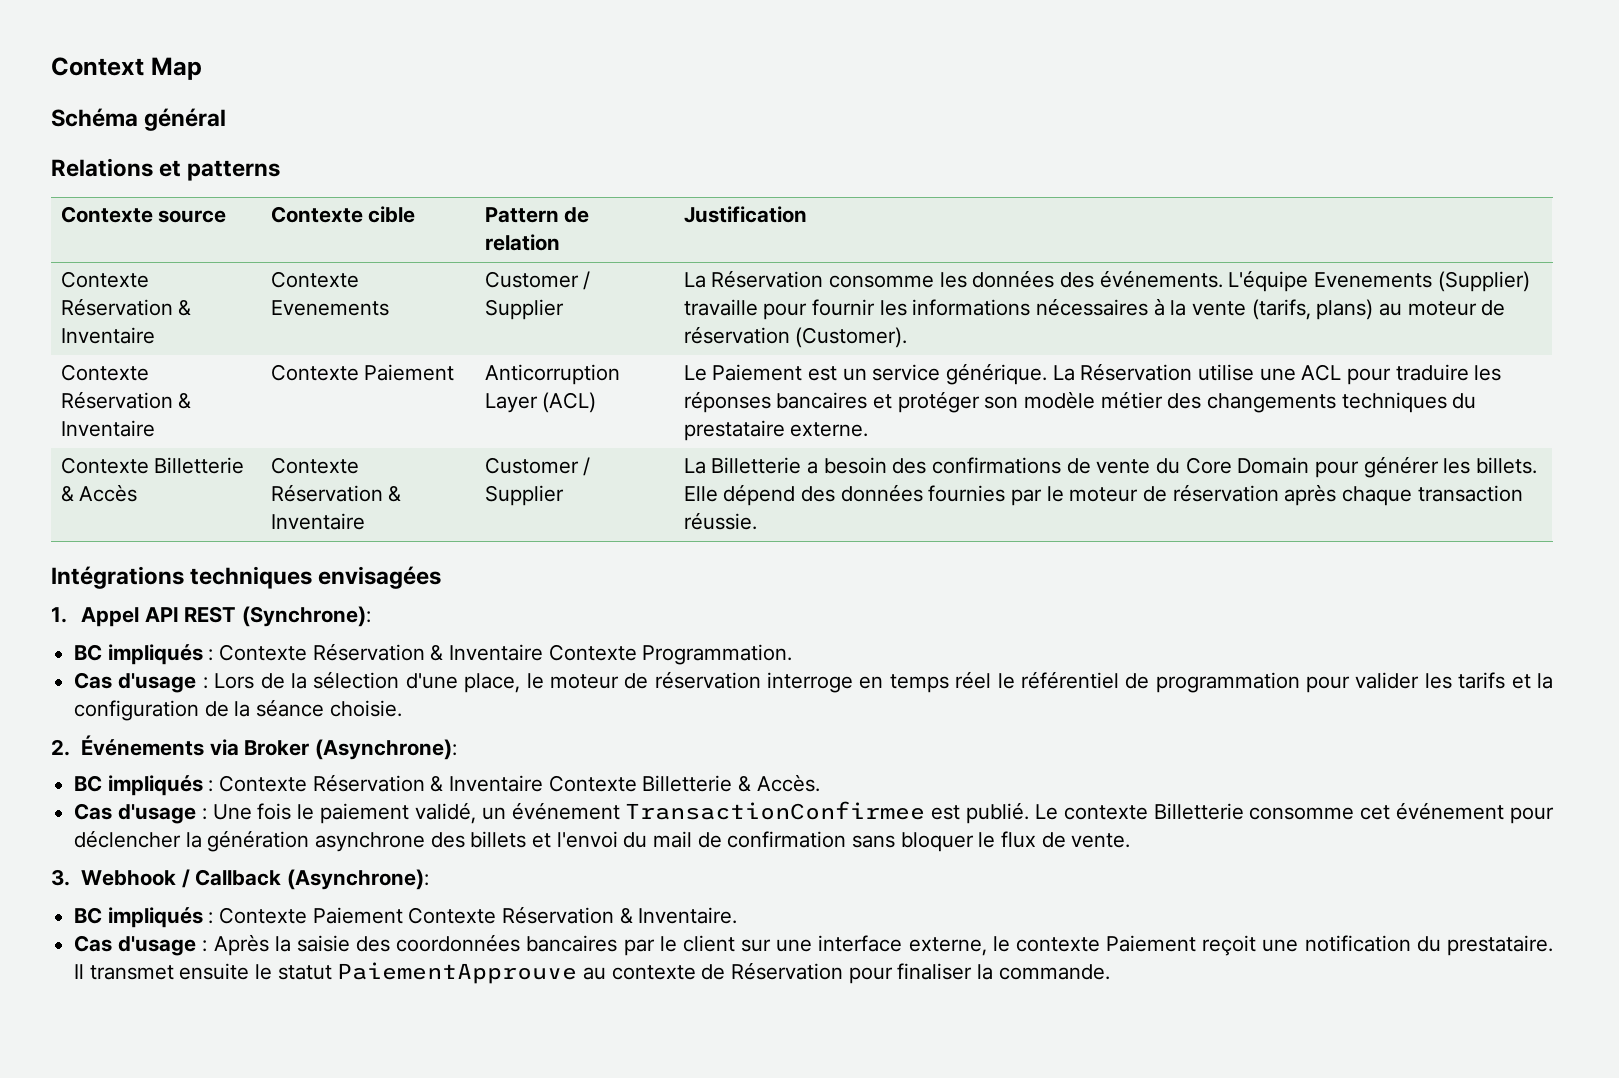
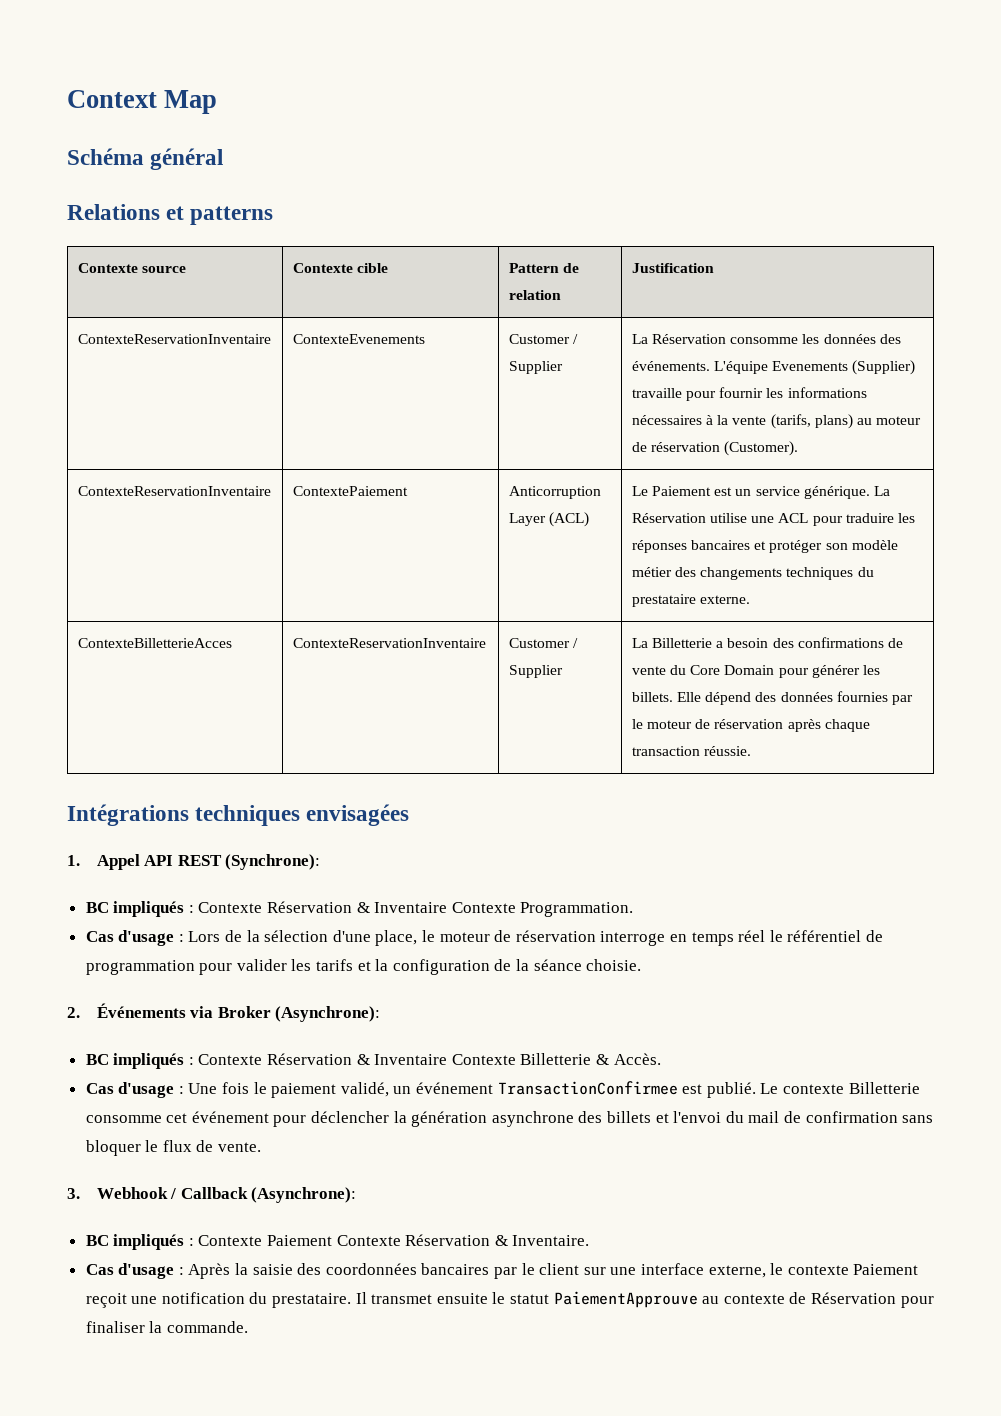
- Contexte Réservation & Inventaire | Contexte Evenements | Customer / Supplier | La Réservation consomme les données des événements. L'équipe Evenements (Supplier) travaille pour fournir les informations nécessaires à la vente (tarifs, plans) au moteur de réservation (Customer).
+ ContexteReservationInventaire | ContexteEvenements | Customer / Supplier | La Réservation consomme les données des événements. L'équipe Evenements (Supplier) travaille pour fournir les informations nécessaires à la vente (tarifs, plans) au moteur de réservation (Customer).
- Contexte Réservation & Inventaire | Contexte Paiement | Anticorruption Layer (ACL) | Le Paiement est un service générique. La Réservation utilise une ACL pour traduire les réponses bancaires et protéger son modèle métier des changements techniques du prestataire externe.
+ ContexteReservationInventaire | ContextePaiement | Anticorruption Layer (ACL) | Le Paiement est un service générique. La Réservation utilise une ACL pour traduire les réponses bancaires et protéger son modèle métier des changements techniques du prestataire externe.
- Contexte Billetterie & Accès | Contexte Réservation & Inventaire | Customer / Supplier | La Billetterie a besoin des confirmations de vente du Core Domain pour générer les billets. Elle dépend des données fournies par le moteur de réservation après chaque transaction réussie.
+ ContexteBilletterieAcces | ContexteReservationInventaire | Customer / Supplier | La Billetterie a besoin des confirmations de vente du Core Domain pour générer les billets. Elle dépend des données fournies par le moteur de réservation après chaque transaction réussie.

